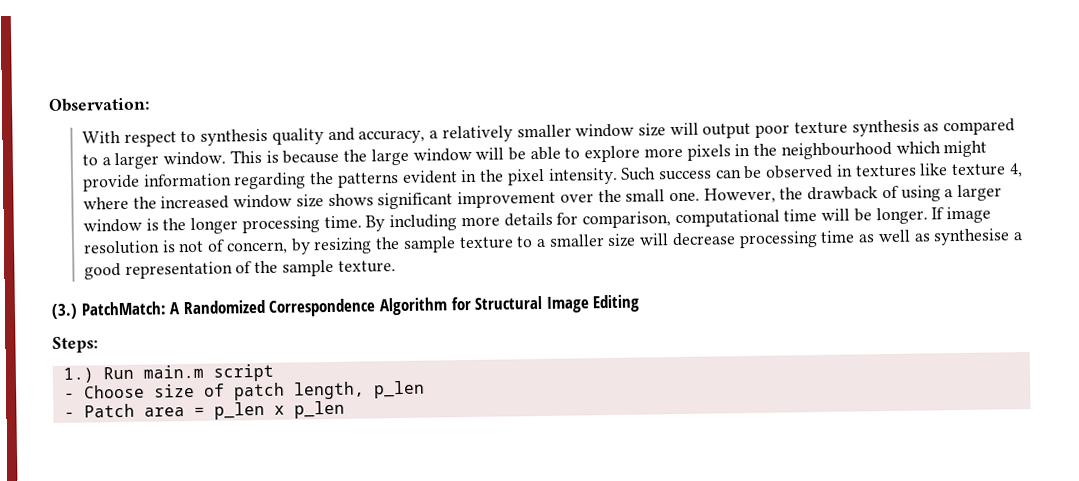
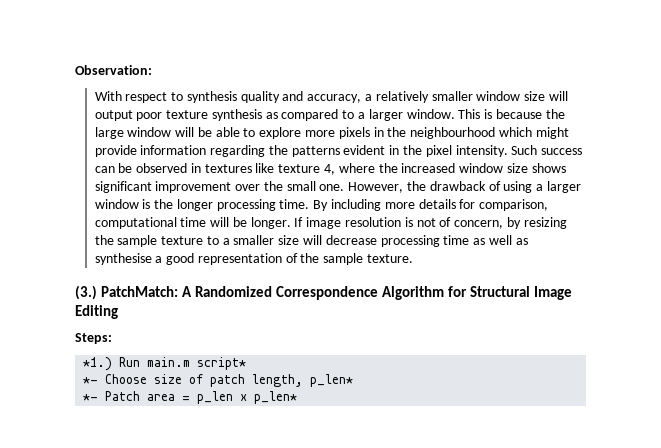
- 1.) Run main.m script
- - Choose size of patch length, p_len
- - Patch area = p_len x p_len
+ *1.) Run main.m script*
+ *- Choose size of patch length, p_len*
+ *- Patch area = p_len x p_len*

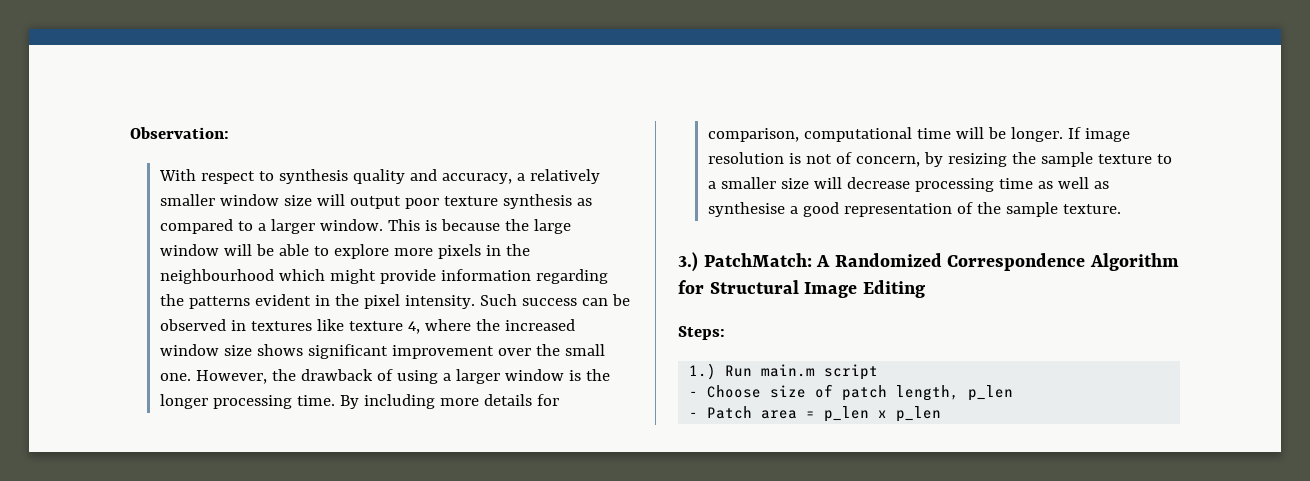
- (3.) PatchMatch: A Randomized Correspondence Algorithm for Structural Image Editing
+ 3.) PatchMatch: A Randomized Correspondence Algorithm for Structural Image Editing
- *1.) Run main.m script*
- *- Choose size of patch length, p_len*
- *- Patch area = p_len x p_len*
+ 1.) Run main.m script
+ - Choose size of patch length, p_len
+ - Patch area = p_len x p_len

